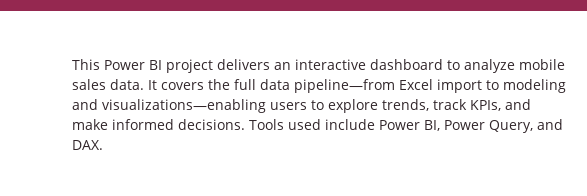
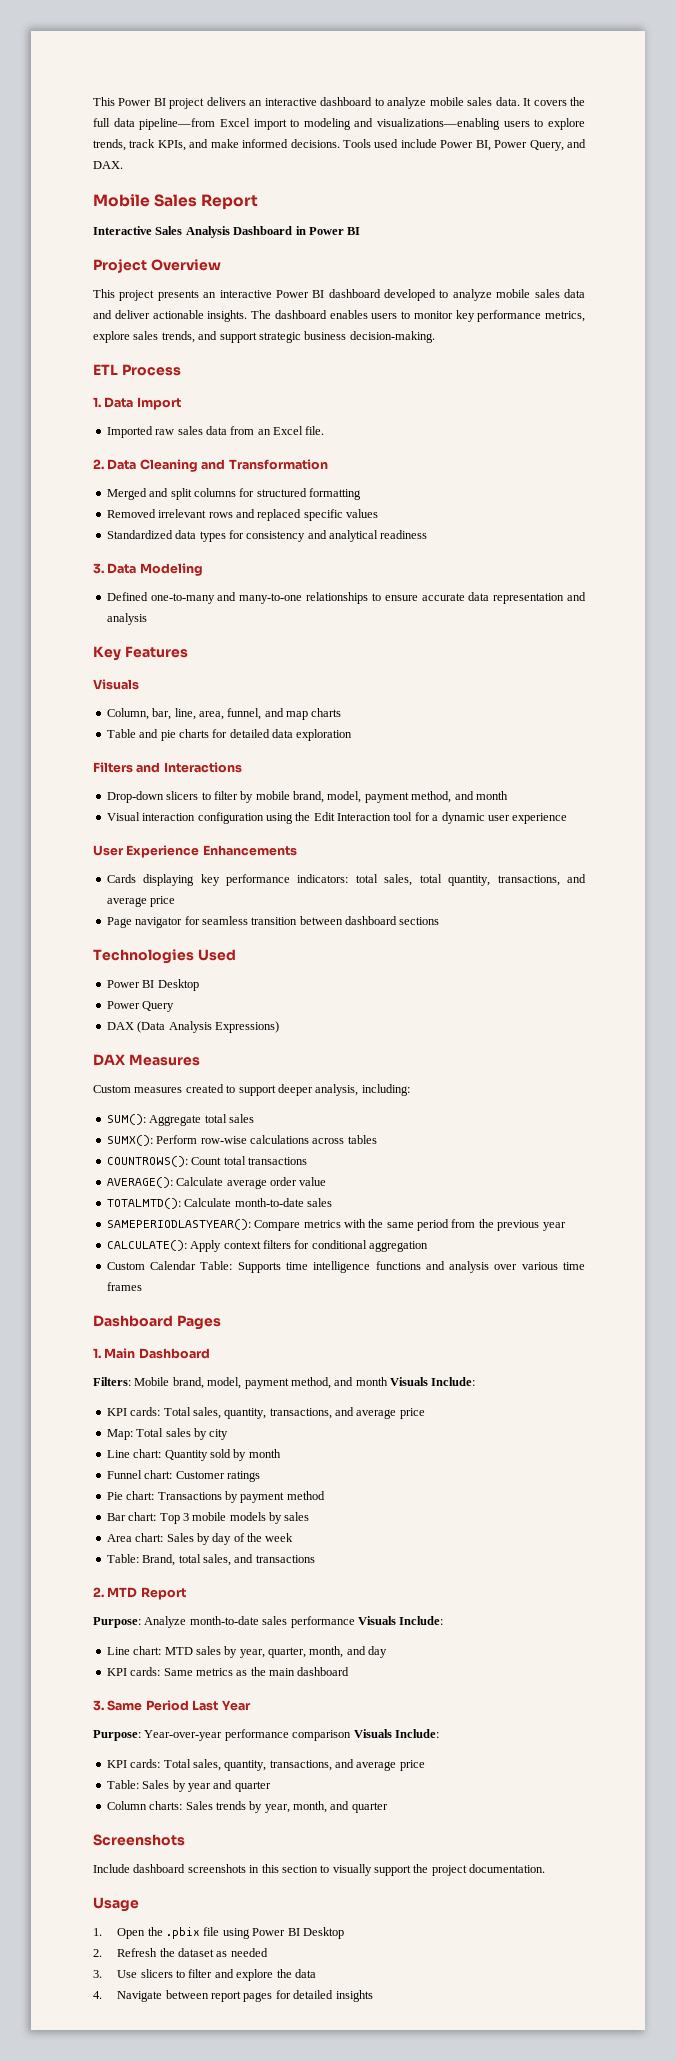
+ Mobile Sales Report
+ Interactive Sales Analysis Dashboard in Power BI
+ Project Overview
+ This project presents an interactive Power BI dashboard developed to analyze mobile sales data and deliver actionable insights. The dashboard enables users to monitor key performance metrics, explore sales trends, and support strategic business decision-making.
+ ETL Process
+ 1. Data Import
+ Imported raw sales data from an Excel file.
+ 2. Data Cleaning and Transformation
+ Merged and split columns for structured formatting
+ Removed irrelevant rows and replaced specific values
+ Standardized data types for consistency and analytical readiness
+ 3. Data Modeling
+ Defined one-to-many and many-to-one relationships to ensure accurate data representation and analysis
+ Key Features
+ Visuals
+ Column, bar, line, area, funnel, and map charts
+ Table and pie charts for detailed data exploration
+ Filters and Interactions
+ Drop-down slicers to filter by mobile brand, model, payment method, and month
+ Visual interaction configuration using the Edit Interaction tool for a dynamic user experience
+ User Experience Enhancements
+ Cards displaying key performance indicators: total sales, total quantity, transactions, and average price
+ Page navigator for seamless transition between dashboard sections
+ Technologies Used
+ Power BI Desktop
+ Power Query
+ DAX (Data Analysis Expressions)
+ DAX Measures
+ Custom measures created to support deeper analysis, including:
+ SUM(): Aggregate total sales
+ SUMX(): Perform row-wise calculations across tables
+ COUNTROWS(): Count total transactions
+ AVERAGE(): Calculate average order value
+ TOTALMTD(): Calculate month-to-date sales
+ SAMEPERIODLASTYEAR(): Compare metrics with the same period from the previous year
+ CALCULATE(): Apply context filters for conditional aggregation
+ Custom Calendar Table: Supports time intelligence functions and analysis over various time frames
+ Dashboard Pages
+ 1. Main Dashboard
+ Filters: Mobile brand, model, payment method, and month Visuals Include:
+ KPI cards: Total sales, quantity, transactions, and average price
+ Map: Total sales by city
+ Line chart: Quantity sold by month
+ Funnel chart: Customer ratings
+ Pie chart: Transactions by payment method
+ Bar chart: Top 3 mobile models by sales
+ Area chart: Sales by day of the week
+ Table: Brand, total sales, and transactions
+ 2. MTD Report
+ Purpose: Analyze month-to-date sales performance Visuals Include:
+ Line chart: MTD sales by year, quarter, month, and day
+ KPI cards: Same metrics as the main dashboard
+ 3. Same Period Last Year
+ Purpose: Year-over-year performance comparison Visuals Include:
+ KPI cards: Total sales, quantity, transactions, and average price
+ Table: Sales by year and quarter
+ Column charts: Sales trends by year, month, and quarter
+ Screenshots
+ Include dashboard screenshots in this section to visually support the project documentation.
+ Usage
+ 1. Open the .pbix file using Power BI Desktop
+ 2. Refresh the dataset as needed
+ 3. Use slicers to filter and explore the data
+ 4. Navigate between report pages for detailed insights

